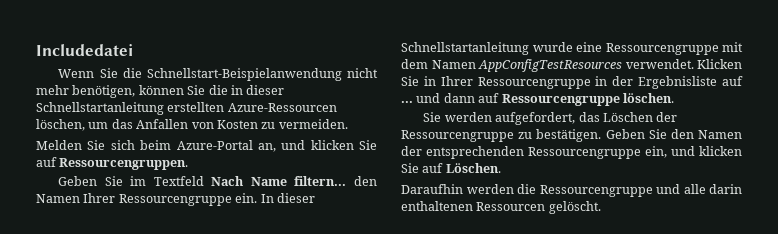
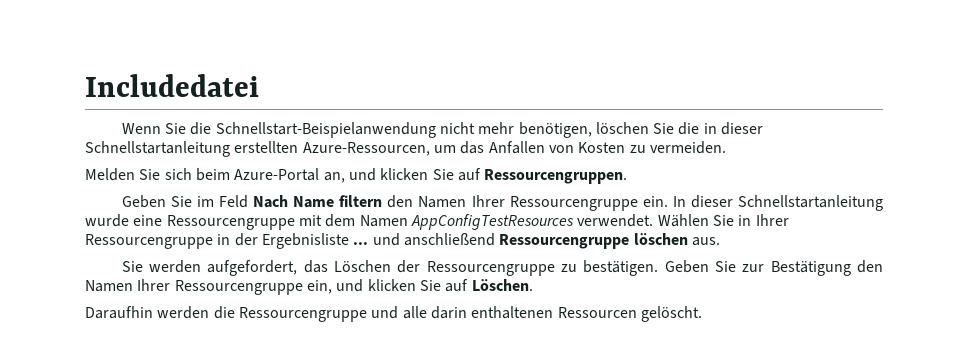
- Wenn Sie die Schnellstart-Beispielanwendung nicht mehr benötigen, können Sie die in dieser Schnellstartanleitung erstellten Azure-Ressourcen löschen, um das Anfallen von Kosten zu vermeiden.
+ Wenn Sie die Schnellstart-Beispielanwendung nicht mehr benötigen, löschen Sie die in dieser Schnellstartanleitung erstellten Azure-Ressourcen, um das Anfallen von Kosten zu vermeiden.
- Geben Sie im Textfeld Nach Name filtern... den Namen Ihrer Ressourcengruppe ein.
+ Geben Sie im Feld Nach Name filtern den Namen Ihrer Ressourcengruppe ein.
- Klicken Sie in Ihrer Ressourcengruppe in der Ergebnisliste auf ... und dann auf Ressourcengruppe löschen.
+ Wählen Sie in Ihrer Ressourcengruppe in der Ergebnisliste ... und anschließend Ressourcengruppe löschen aus.
- Geben Sie den Namen der entsprechenden Ressourcengruppe ein, und klicken Sie auf Löschen.
+ Geben Sie zur Bestätigung den Namen Ihrer Ressourcengruppe ein, und klicken Sie auf Löschen.

